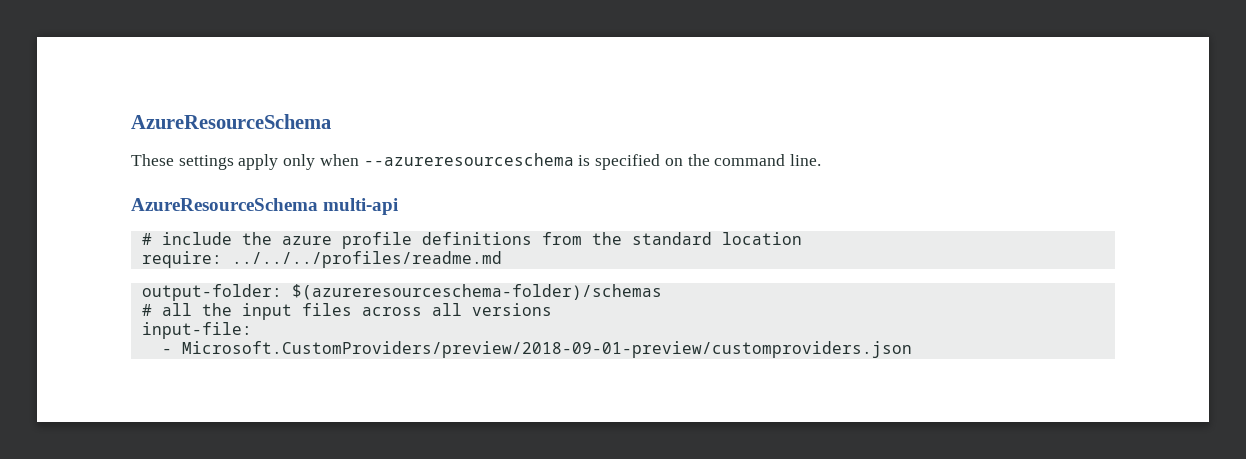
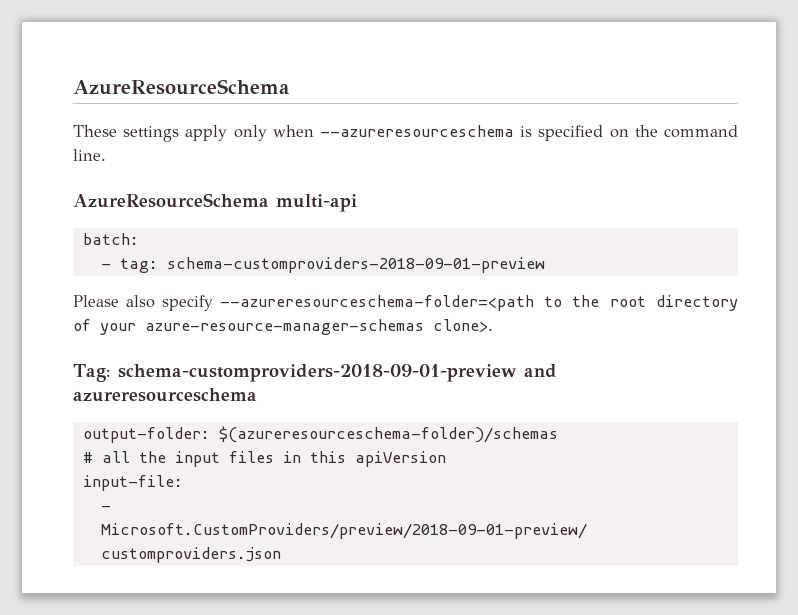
- # include the azure profile definitions from the standard location
- require: ../../../profiles/readme.md
+ batch:
+ - tag: schema-customproviders-2018-09-01-preview
+ Please also specify --azureresourceschema-folder=<path to the root directory of your azure-resource-manager-schemas clone>.
+ Tag: schema-customproviders-2018-09-01-preview and azureresourceschema
- # all the input files across all versions
+ # all the input files in this apiVersion

